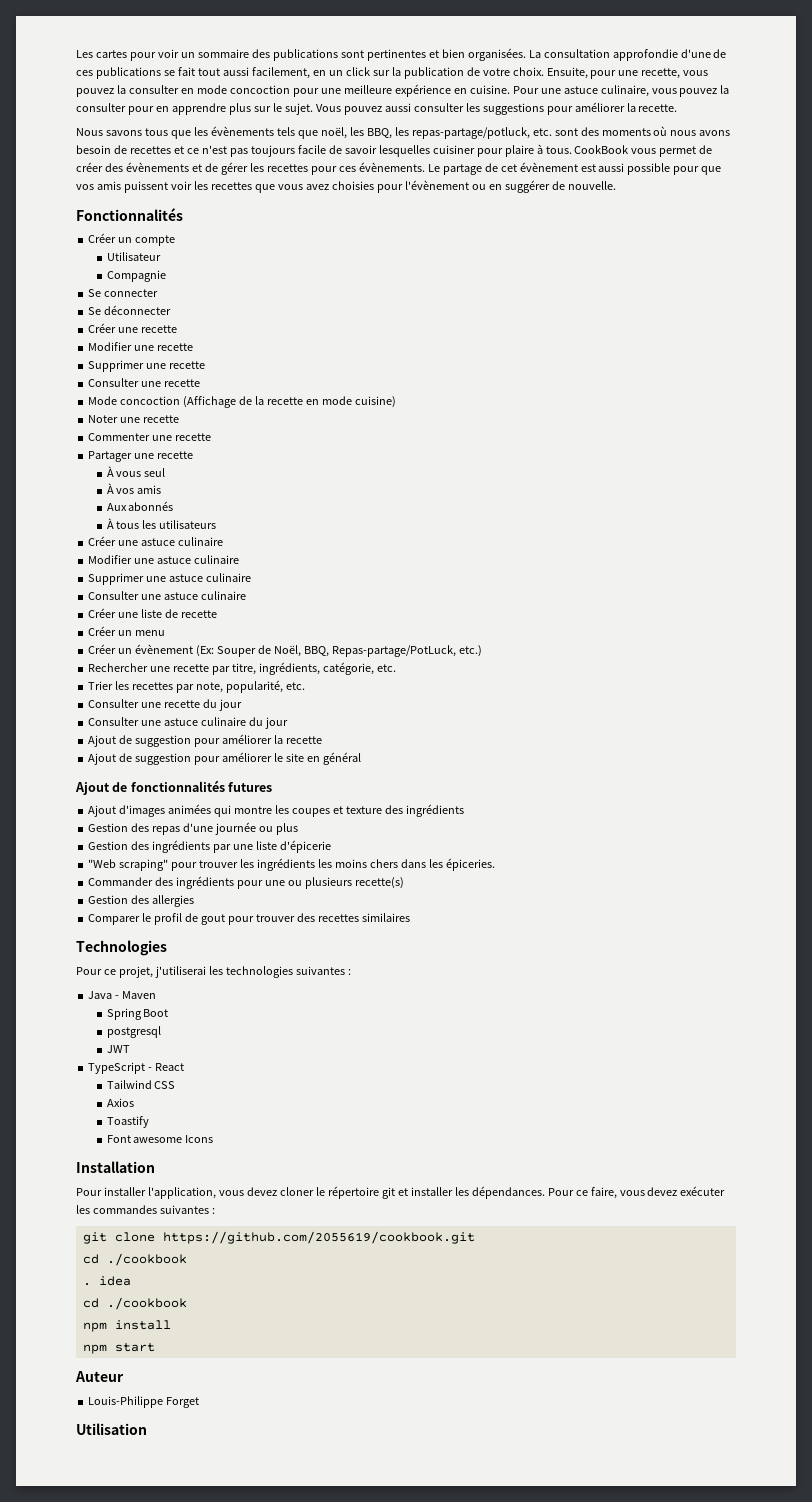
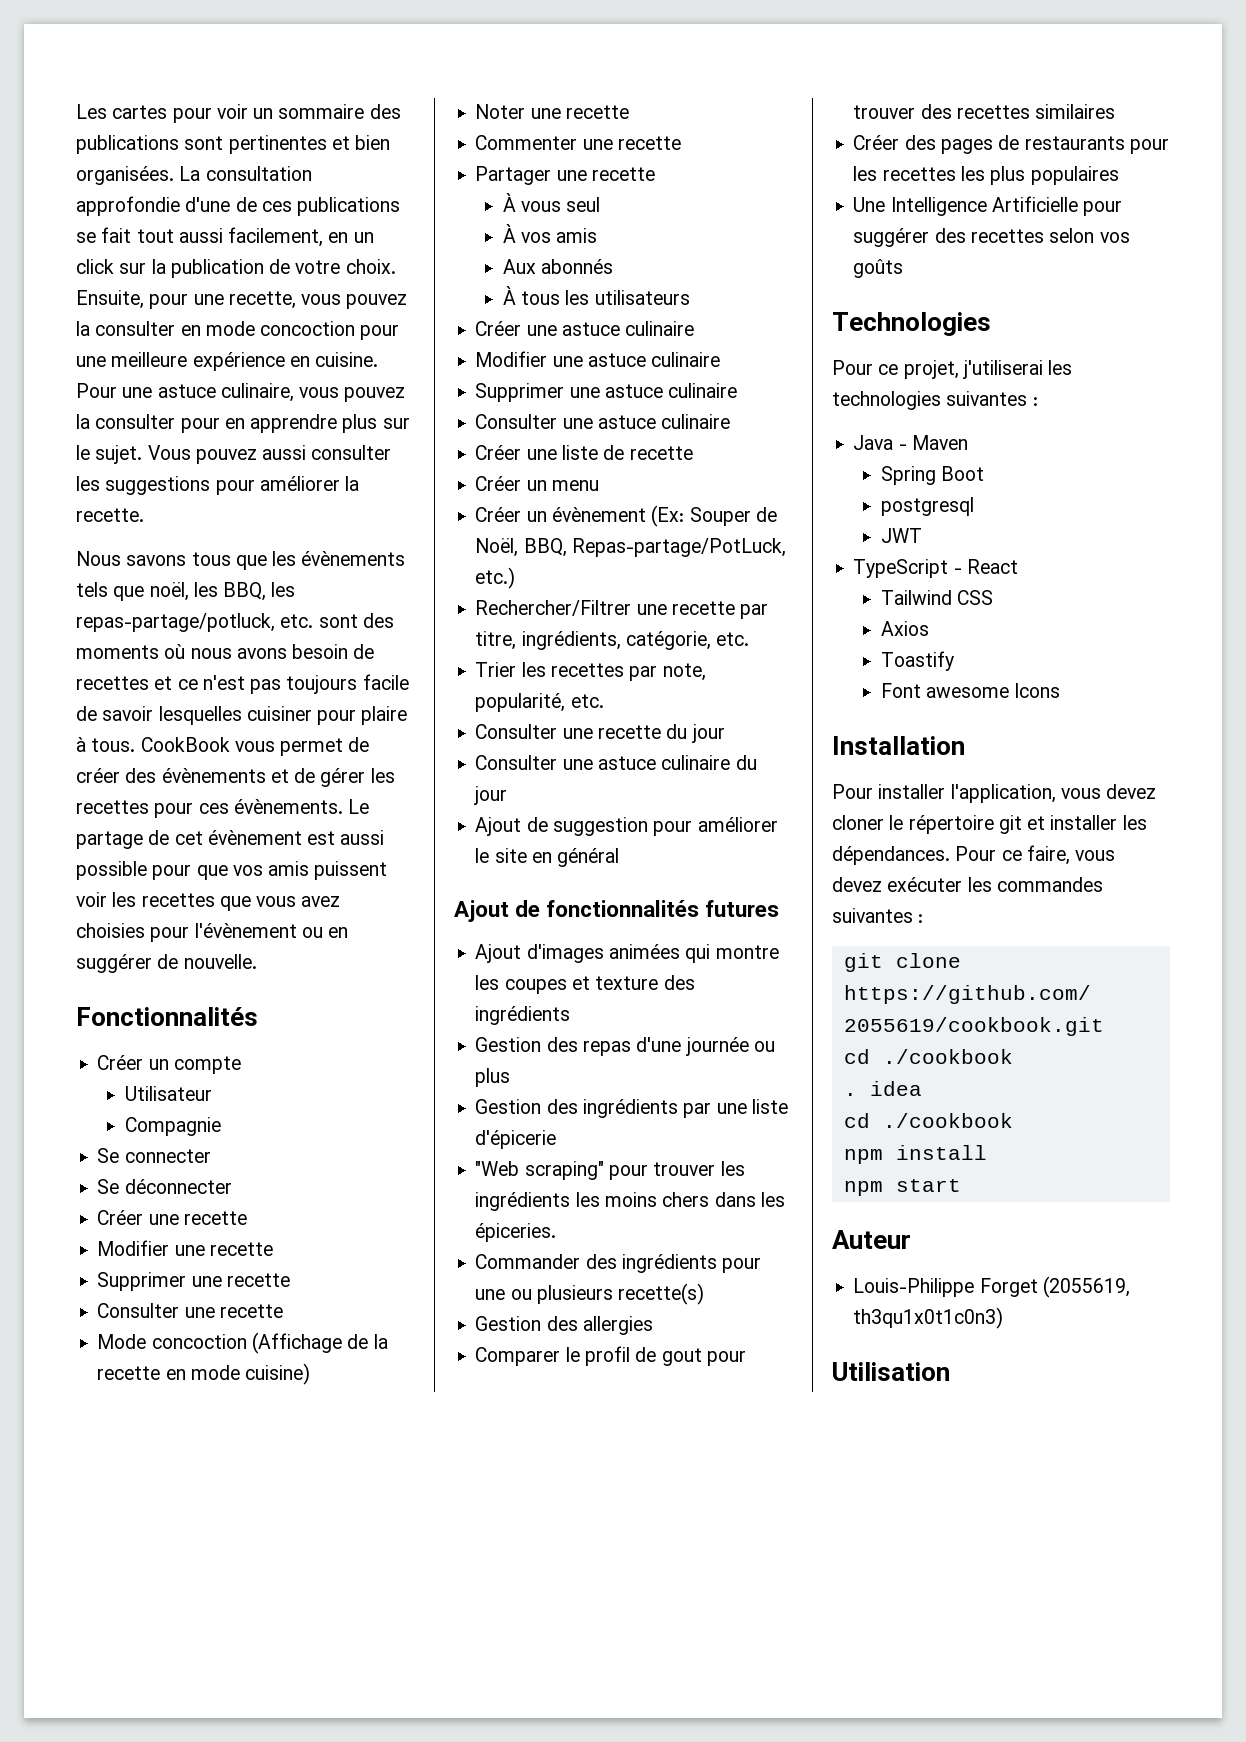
- Rechercher une recette par titre, ingrédients, catégorie, etc.
+ Rechercher/Filtrer une recette par titre, ingrédients, catégorie, etc.
- Ajout de suggestion pour améliorer la recette
+ Créer des pages de restaurants pour les recettes les plus populaires
+ Une Intelligence Artificielle pour suggérer des recettes selon vos goûts
- Louis-Philippe Forget
+ Louis-Philippe Forget (2055619, th3qu1x0t1c0n3)

